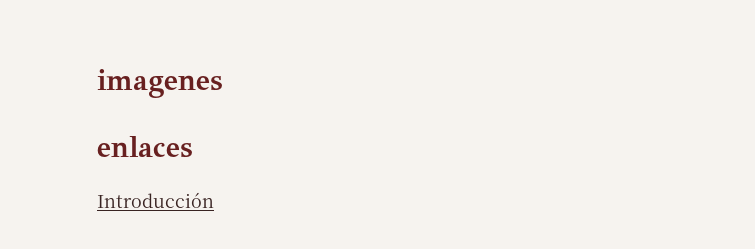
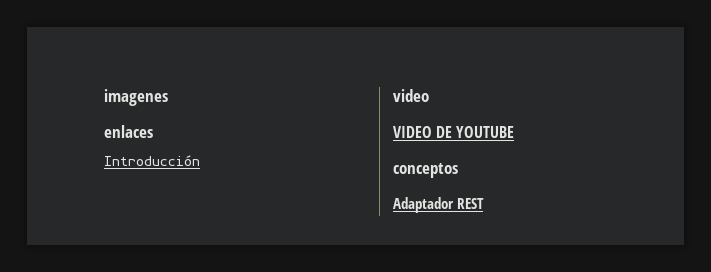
+ video
+ VIDEO DE YOUTUBE
+ conceptos
+ Adaptador REST

